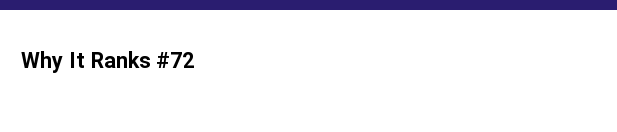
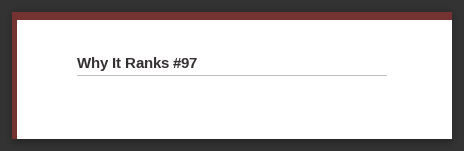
- Why It Ranks #72
+ Why It Ranks #97

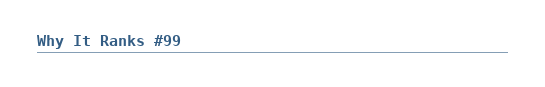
- Why It Ranks #97
+ Why It Ranks #99

